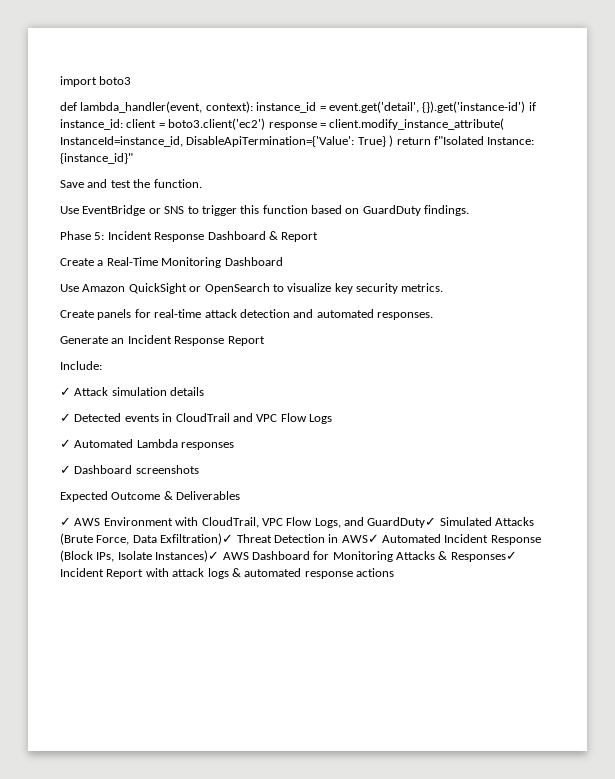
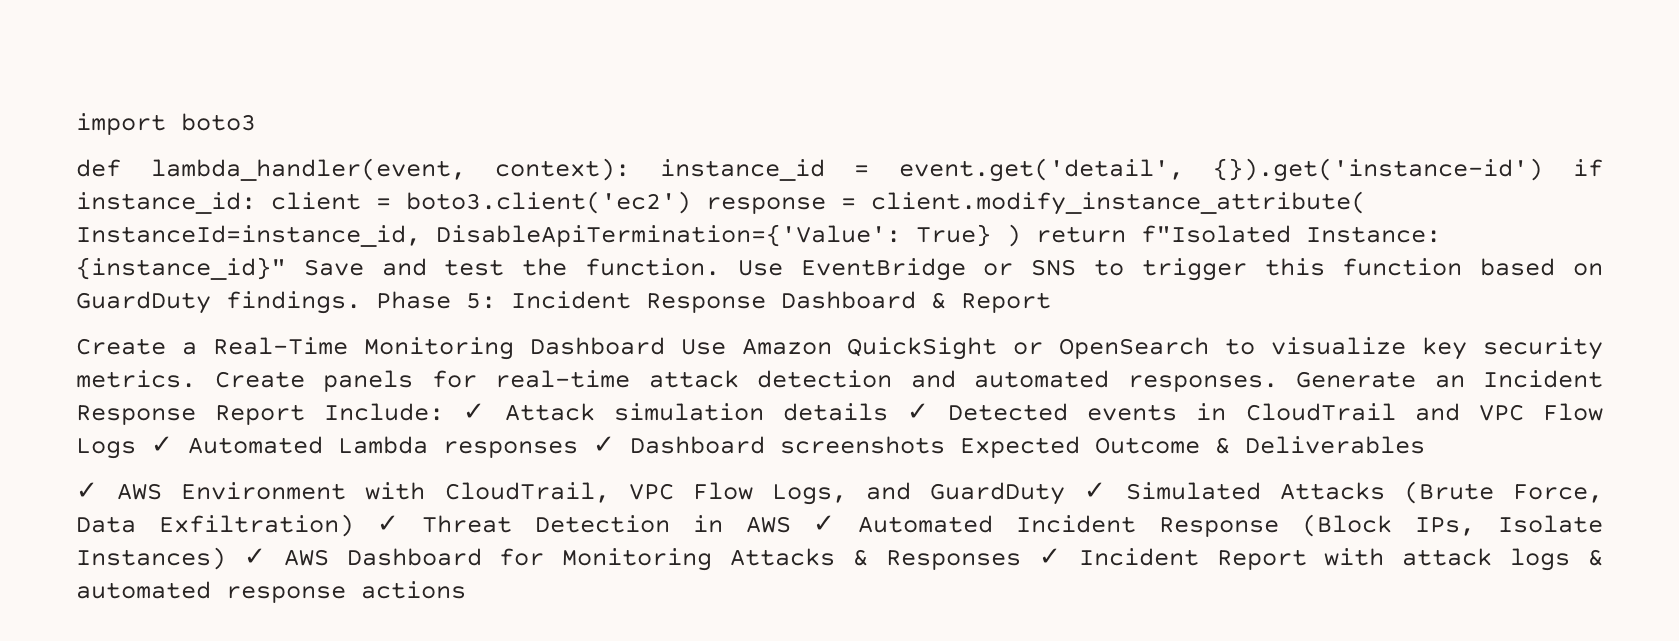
- def lambda_handler(event, context): instance_id = event.get('detail', {}).get('instance-id') if instance_id: client = boto3.client('ec2') response = client.modify_instance_attribute( InstanceId=instance_id, DisableApiTermination={'Value': True} ) return f"Isolated Instance: {instance_id}"
- Save and test the function.
- Use EventBridge or SNS to trigger this function based on GuardDuty findings.
- Phase 5: Incident Response Dashboard & Report
+ def lambda_handler(event, context): instance_id = event.get('detail', {}).get('instance-id') if instance_id: client = boto3.client('ec2') response = client.modify_instance_attribute( InstanceId=instance_id, DisableApiTermination={'Value': True} ) return f"Isolated Instance: {instance_id}" Save and test the function. Use EventBridge or SNS to trigger this function based on GuardDuty findings. Phase 5: Incident Response Dashboard & Report
- Create a Real-Time Monitoring Dashboard
- Use Amazon QuickSight or OpenSearch to visualize key security metrics.
- Create panels for real-time attack detection and automated responses.
- Generate an Incident Response Report
- Include:
- ✓ Attack simulation details
- ✓ Detected events in CloudTrail and VPC Flow Logs
- ✓ Automated Lambda responses
- ✓ Dashboard screenshots
- Expected Outcome & Deliverables
+ Create a Real-Time Monitoring Dashboard Use Amazon QuickSight or OpenSearch to visualize key security metrics. Create panels for real-time attack detection and automated responses. Generate an Incident Response Report Include: ✓ Attack simulation details ✓ Detected events in CloudTrail and VPC Flow Logs ✓ Automated Lambda responses ✓ Dashboard screenshots Expected Outcome & Deliverables
- ✓ AWS Environment with CloudTrail, VPC Flow Logs, and GuardDuty✓ Simulated Attacks (Brute Force, Data Exfiltration)✓ Threat Detection in AWS✓ Automated Incident Response (Block IPs, Isolate Instances)✓ AWS Dashboard for Monitoring Attacks & Responses✓ Incident Report with attack logs & automated response actions
+ ✓ AWS Environment with CloudTrail, VPC Flow Logs, and GuardDuty ✓ Simulated Attacks (Brute Force, Data Exfiltration) ✓ Threat Detection in AWS ✓ Automated Incident Response (Block IPs, Isolate Instances) ✓ AWS Dashboard for Monitoring Attacks & Responses ✓ Incident Report with attack logs & automated response actions

